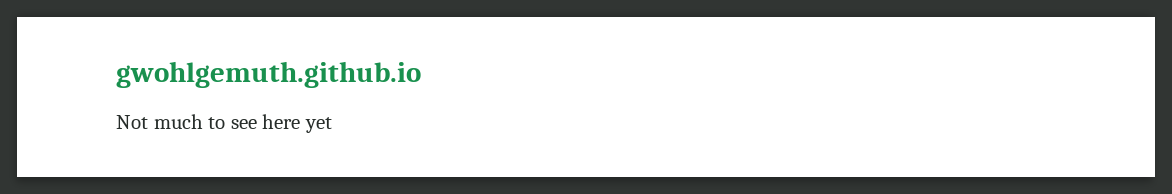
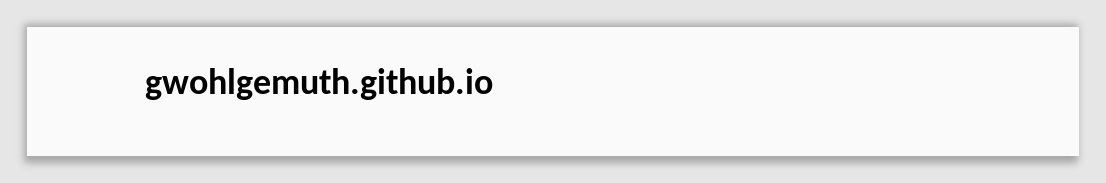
- Not much to see here yet

